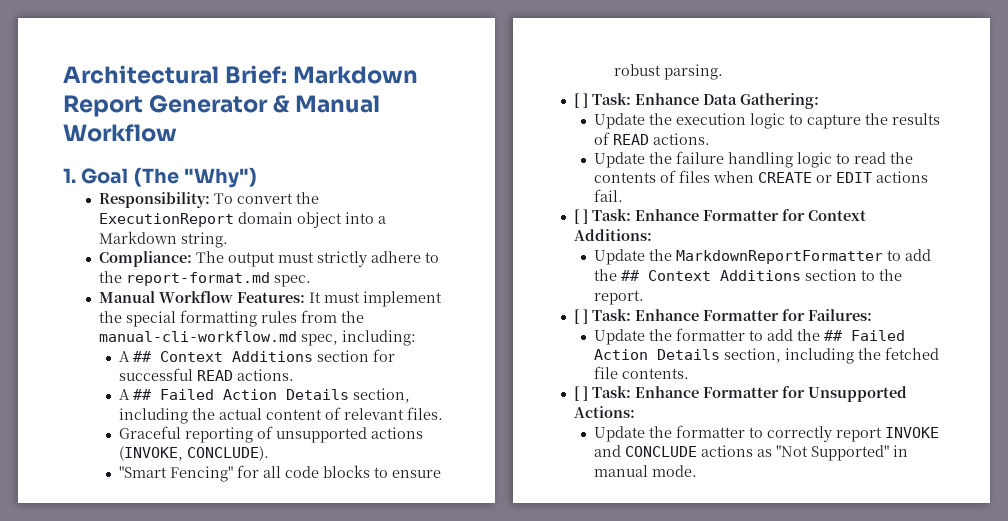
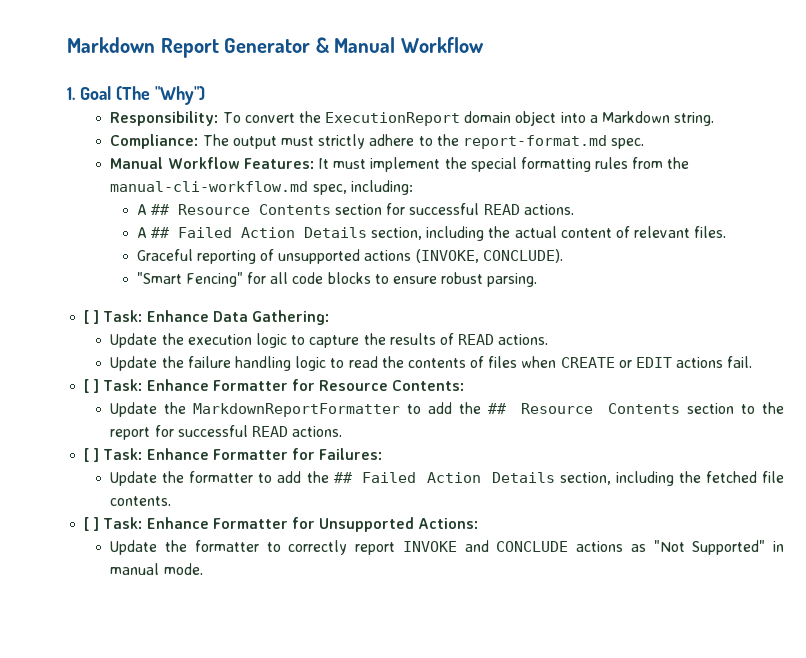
- Architectural Brief: Markdown Report Generator & Manual Workflow
+ Markdown Report Generator & Manual Workflow
- A ## Context Additions section for successful READ actions.
+ A ## Resource Contents section for successful READ actions.
- [ ] Task: Enhance Formatter for Context Additions:
+ [ ] Task: Enhance Formatter for Resource Contents:
- Update the MarkdownReportFormatter to add the ## Context Additions section to the report.
+ Update the MarkdownReportFormatter to add the ## Resource Contents section to the report for successful READ actions.

